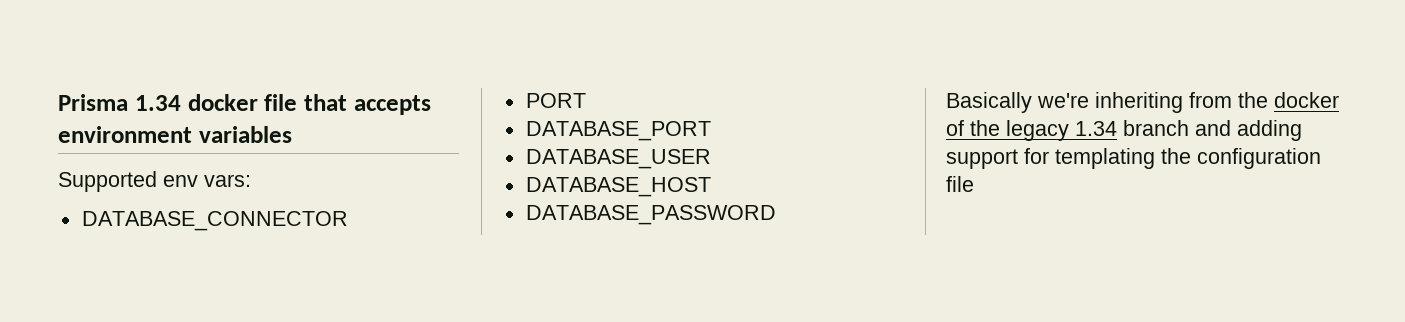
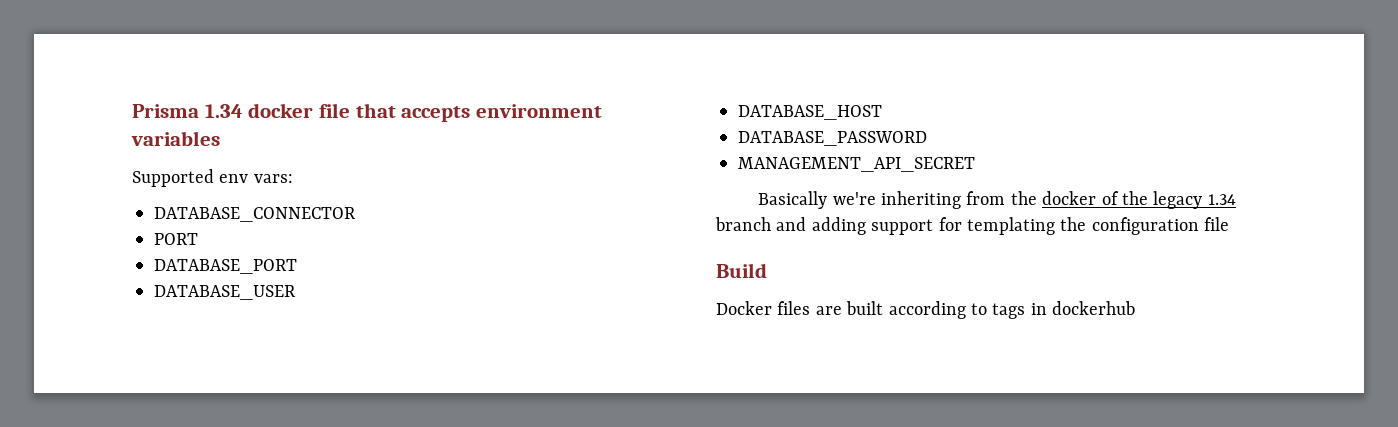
+ MANAGEMENT_API_SECRET
+ Build
+ Docker files are built according to tags in dockerhub

